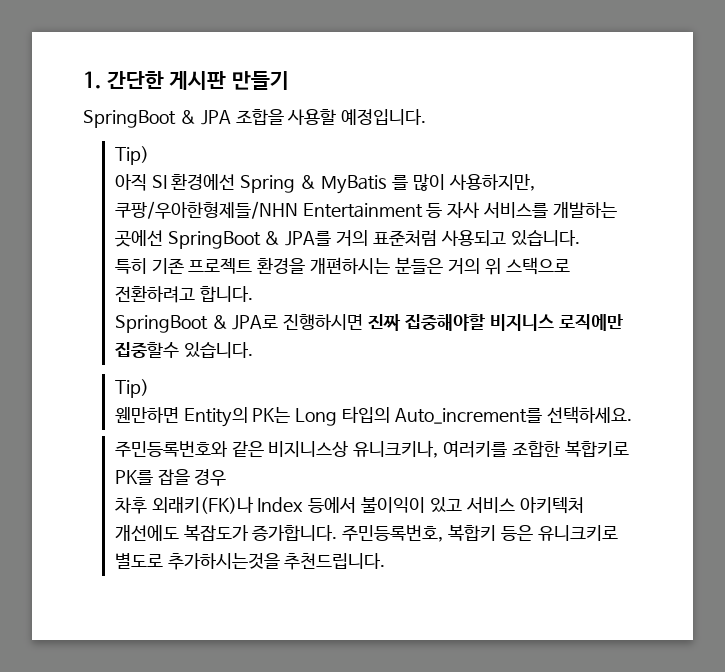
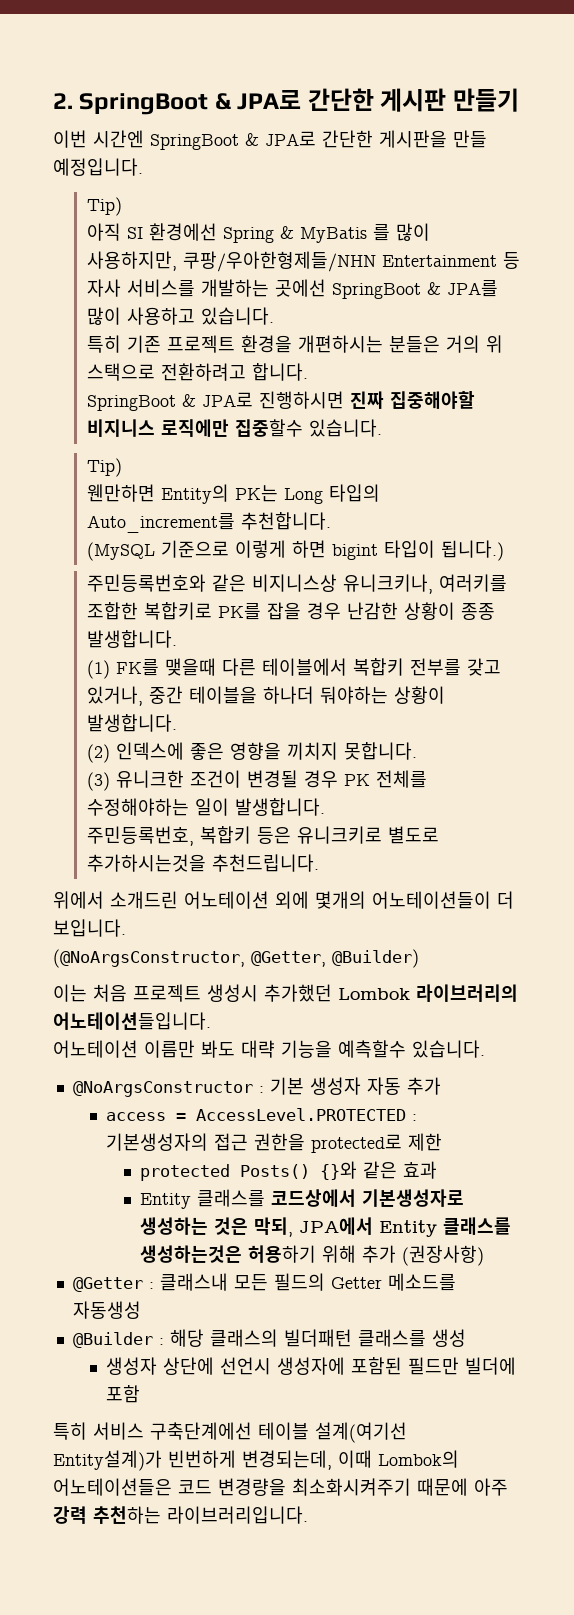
- 1. 간단한 게시판 만들기
+ 2. SpringBoot & JPA로 간단한 게시판 만들기
- SpringBoot & JPA 조합을 사용할 예정입니다.
+ 이번 시간엔 SpringBoot & JPA로 간단한 게시판을 만들 예정입니다.
- 아직 SI 환경에선 Spring & MyBatis 를 많이 사용하지만, 쿠팡/우아한형제들/NHN Entertainment 등 자사 서비스를 개발하는 곳에선 SpringBoot & JPA를 거의 표준처럼 사용되고 있습니다.
+ 아직 SI 환경에선 Spring & MyBatis 를 많이 사용하지만, 쿠팡/우아한형제들/NHN Entertainment 등 자사 서비스를 개발하는 곳에선 SpringBoot & JPA를 많이 사용하고 있습니다.
- 웬만하면 Entity의 PK는 Long 타입의 Auto_increment를 선택하세요.
+ 웬만하면 Entity의 PK는 Long 타입의 Auto_increment를 추천합니다.
+ (MySQL 기준으로 이렇게 하면 bigint 타입이 됩니다.)
- 주민등록번호와 같은 비지니스상 유니크키나, 여러키를 조합한 복합키로 PK를 잡을 경우
- 차후 외래키(FK)나 Index 등에서 불이익이 있고 서비스 아키텍처 개선에도 복잡도가 증가합니다. 주민등록번호, 복합키 등은 유니크키로 별도로 추가하시는것을 추천드립니다.
+ 주민등록번호와 같은 비지니스상 유니크키나, 여러키를 조합한 복합키로 PK를 잡을 경우 난감한 상황이 종종 발생합니다.
+ (1) FK를 맺을때 다른 테이블에서 복합키 전부를 갖고 있거나, 중간 테이블을 하나더 둬야하는 상황이 발생합니다.
+ (2) 인덱스에 좋은 영향을 끼치지 못합니다.
+ (3) 유니크한 조건이 변경될 경우 PK 전체를 수정해야하는 일이 발생합니다.
+ 주민등록번호, 복합키 등은 유니크키로 별도로 추가하시는것을 추천드립니다.
+ 위에서 소개드린 어노테이션 외에 몇개의 어노테이션들이 더 보입니다.
+ (@NoArgsConstructor, @Getter, @Builder)
+ 이는 처음 프로젝트 생성시 추가했던 Lombok 라이브러리의 어노테이션들입니다.
+ 어노테이션 이름만 봐도 대략 기능을 예측할수 있습니다.
+ @NoArgsConstructor : 기본 생성자 자동 추가
+ access = AccessLevel.PROTECTED : 기본생성자의 접근 권한을 protected로 제한
+ protected Posts() {}와 같은 효과
+ Entity 클래스를 코드상에서 기본생성자로 생성하는 것은 막되, JPA에서 Entity 클래스를 생성하는것은 허용하기 위해 추가 (권장사항)
+ @Getter : 클래스내 모든 필드의 Getter 메소드를 자동생성
+ @Builder : 해당 클래스의 빌더패턴 클래스를 생성
+ 생성자 상단에 선언시 생성자에 포함된 필드만 빌더에 포함
+ 특히 서비스 구축단계에선 테이블 설계(여기선 Entity설계)가 빈번하게 변경되는데, 이때 Lombok의 어노테이션들은 코드 변경량을 최소화시켜주기 때문에 아주 강력 추천하는 라이브러리입니다.

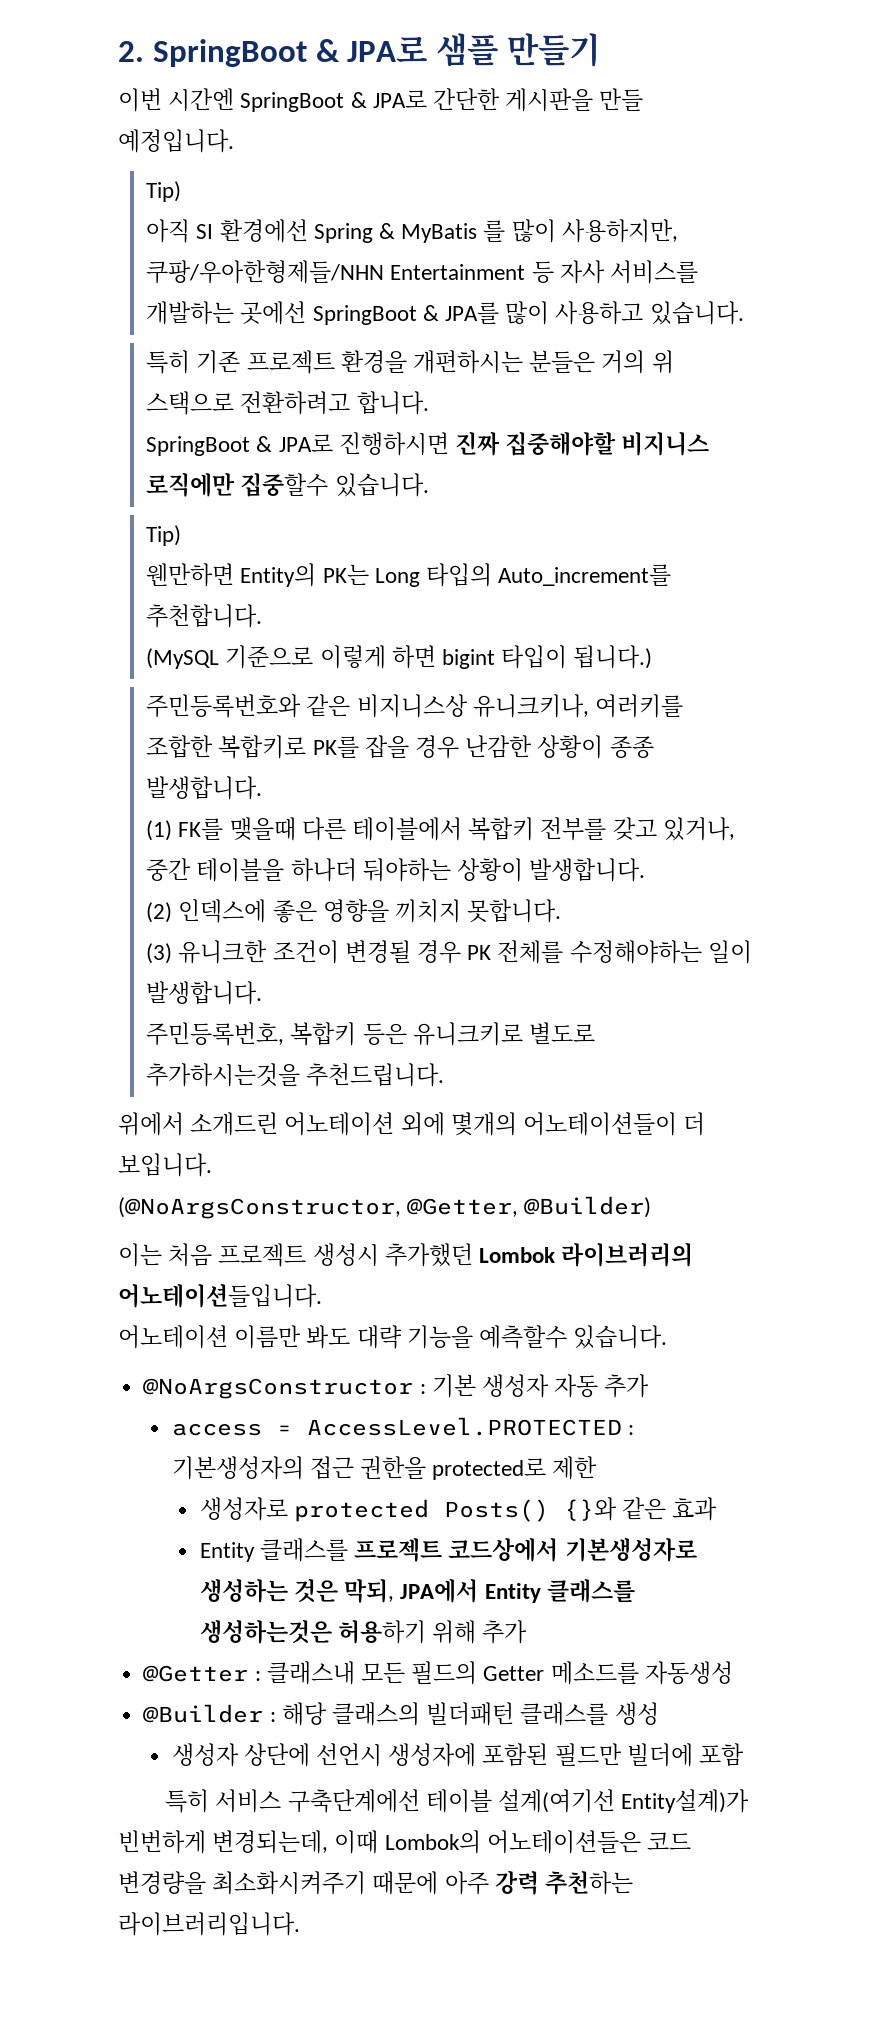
- 2. SpringBoot & JPA로 간단한 게시판 만들기
+ 2. SpringBoot & JPA로 샘플 만들기
- protected Posts() {}와 같은 효과
+ 생성자로 protected Posts() {}와 같은 효과
- Entity 클래스를 코드상에서 기본생성자로 생성하는 것은 막되, JPA에서 Entity 클래스를 생성하는것은 허용하기 위해 추가 (권장사항)
+ Entity 클래스를 프로젝트 코드상에서 기본생성자로 생성하는 것은 막되, JPA에서 Entity 클래스를 생성하는것은 허용하기 위해 추가

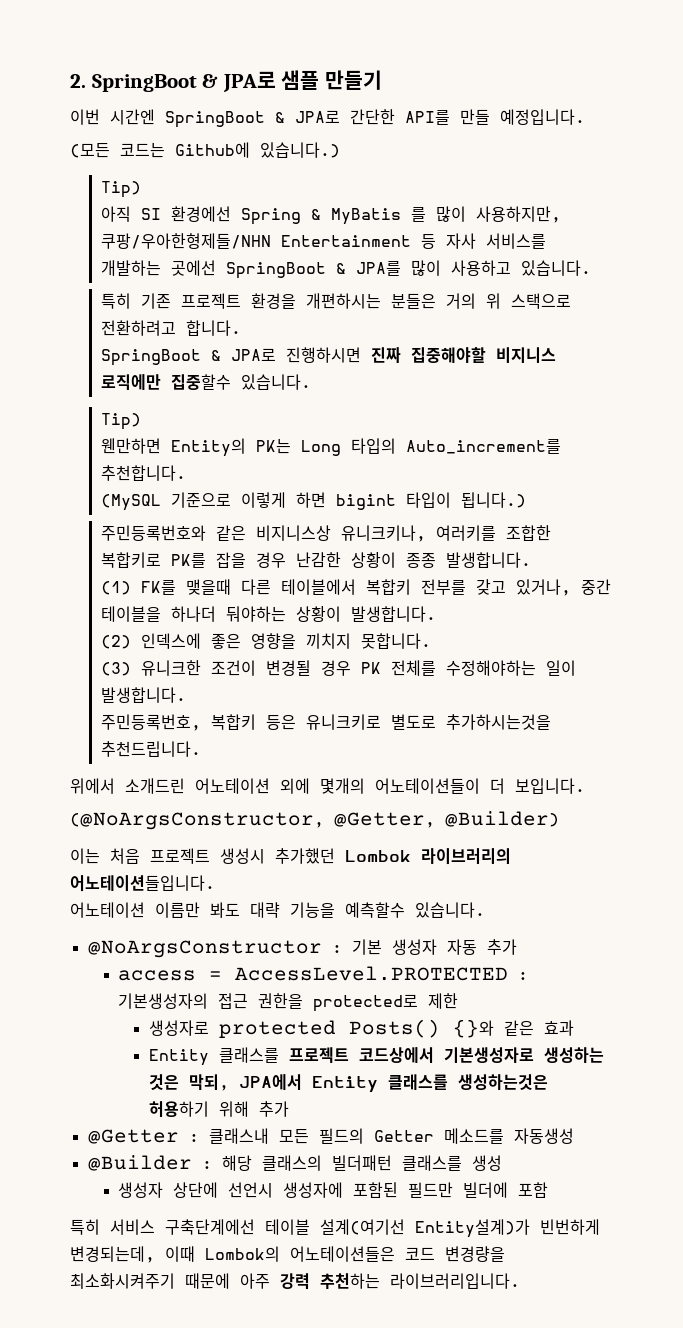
- 이번 시간엔 SpringBoot & JPA로 간단한 게시판을 만들 예정입니다.
+ 이번 시간엔 SpringBoot & JPA로 간단한 API를 만들 예정입니다.
+ (모든 코드는 Github에 있습니다.)

